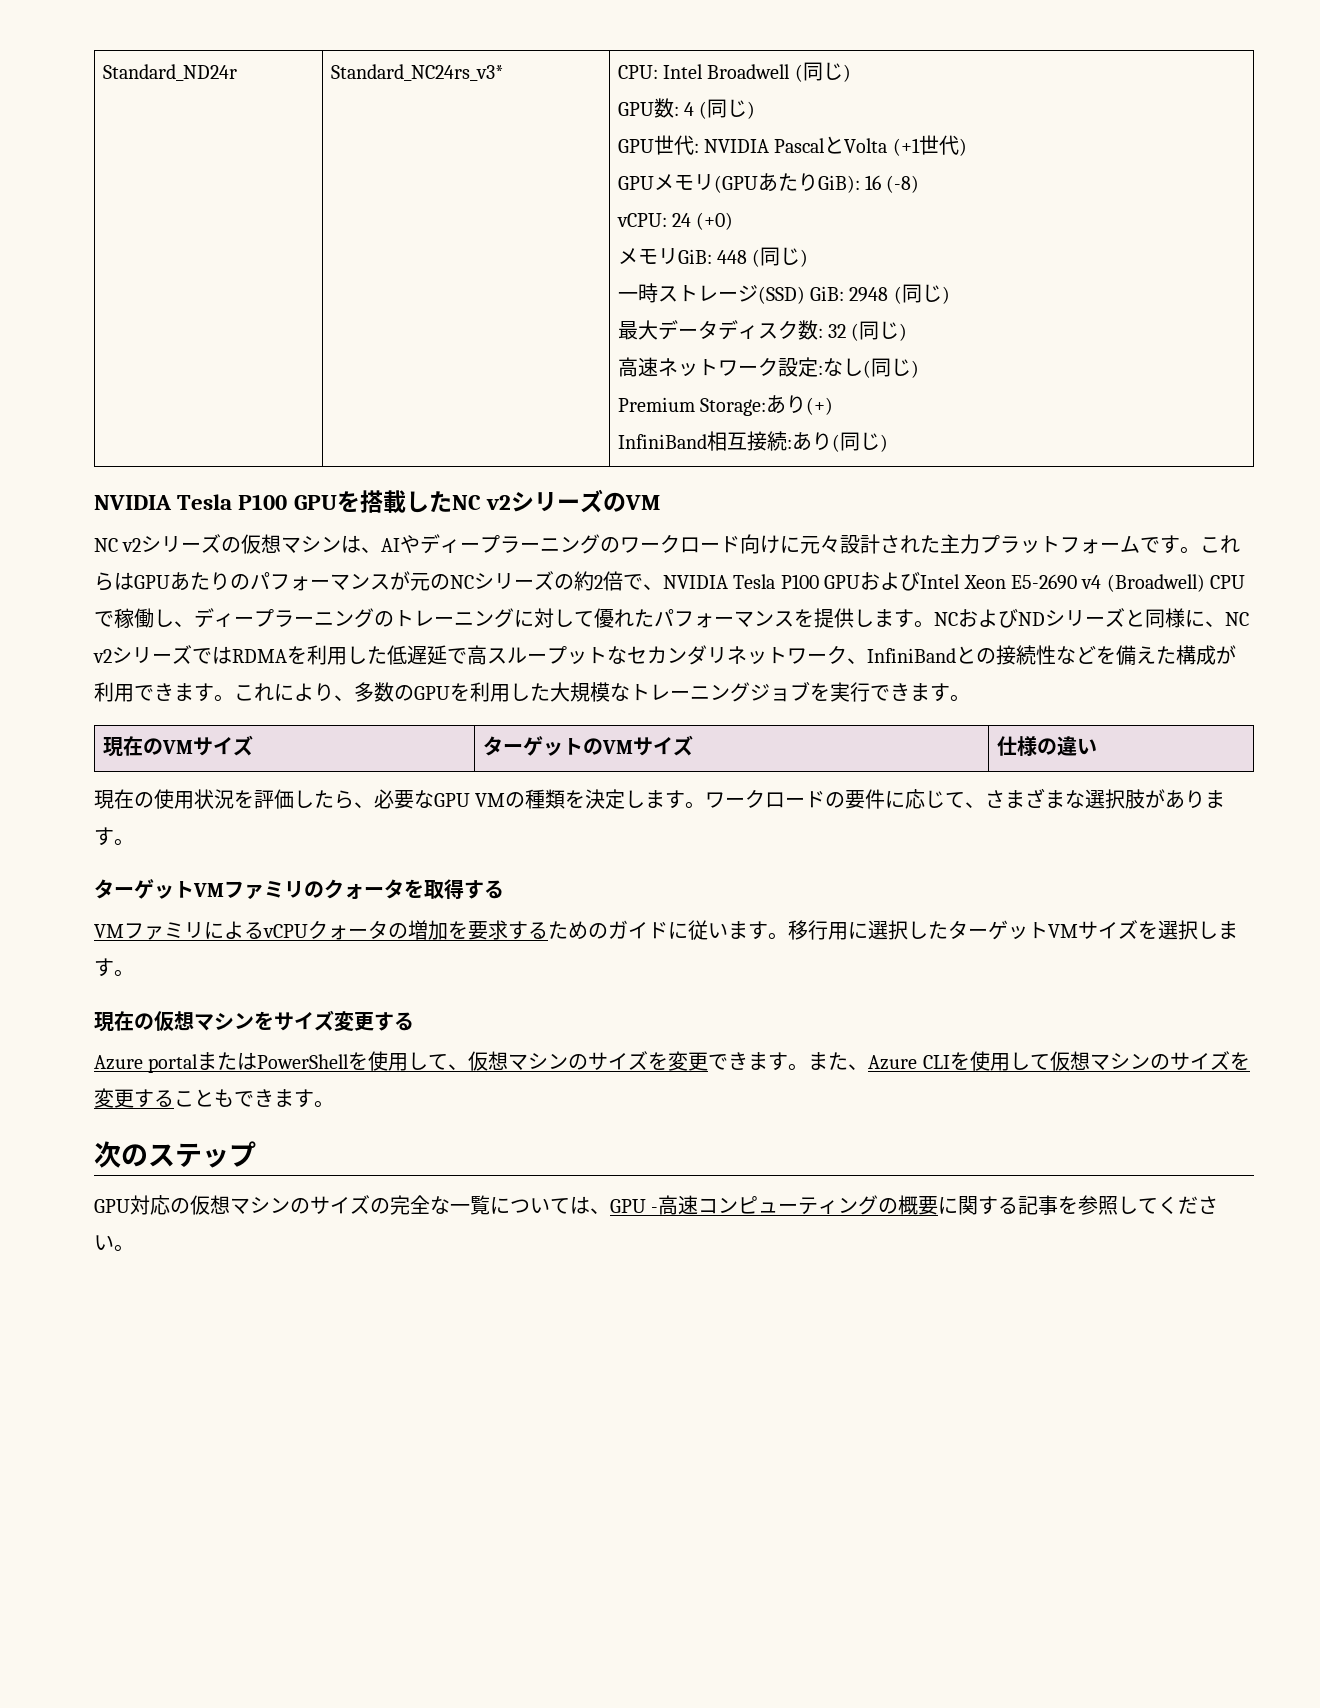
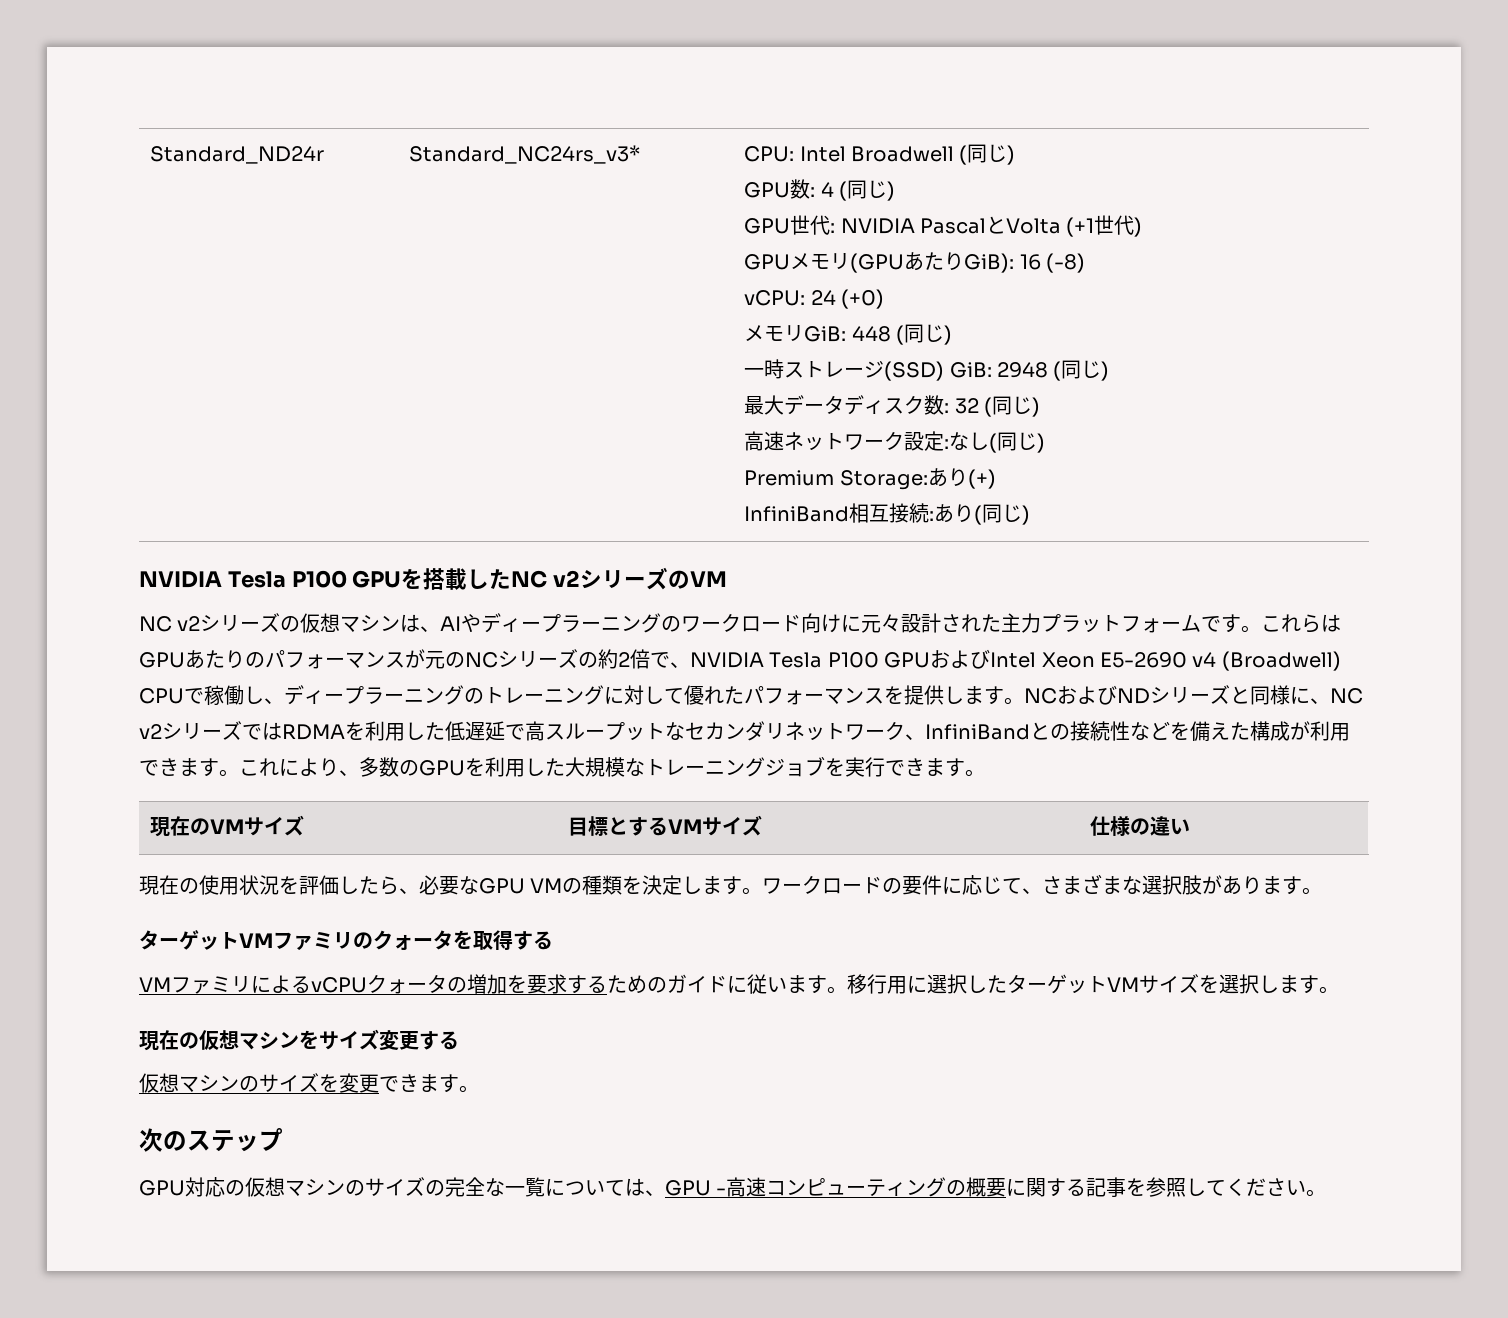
- 現在のVMサイズ | ターゲットのVMサイズ | 仕様の違い
+ 現在のVMサイズ | 目標とするVMサイズ | 仕様の違い
- Azure portalまたはPowerShellを使用して、仮想マシンのサイズを変更できます。また、Azure CLIを使用して仮想マシンのサイズを変更することもできます。
+ 仮想マシンのサイズを変更できます。

